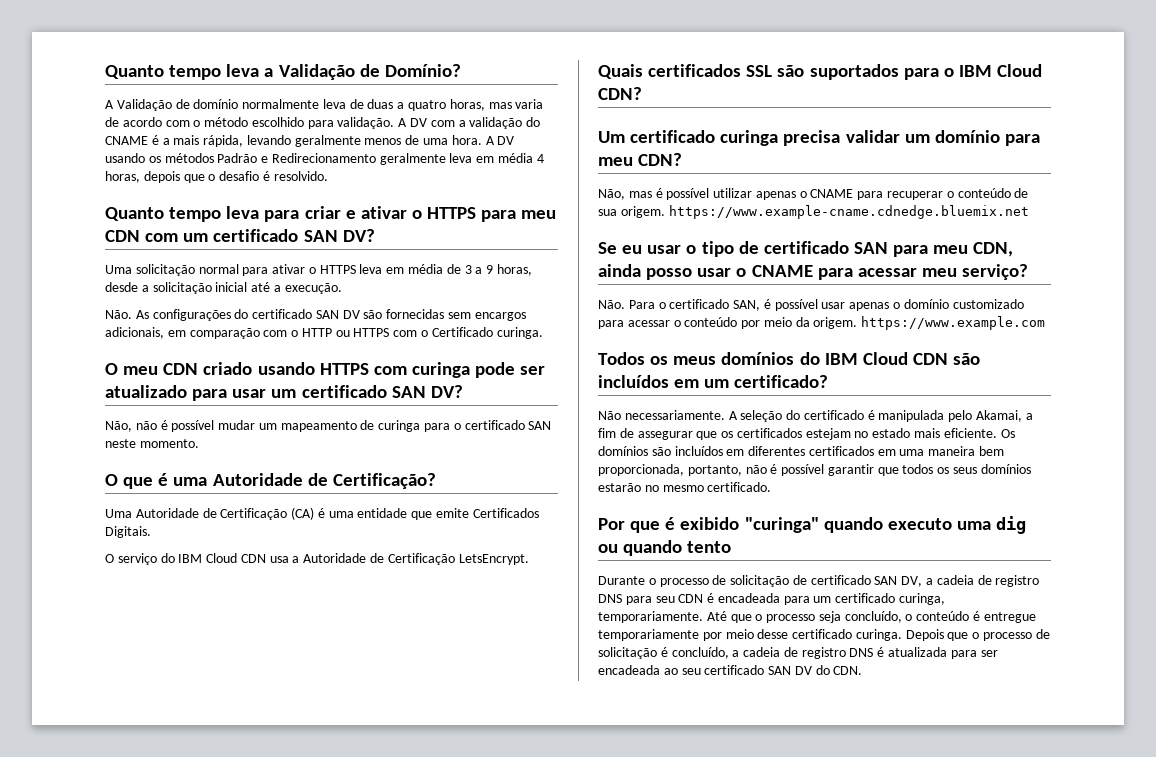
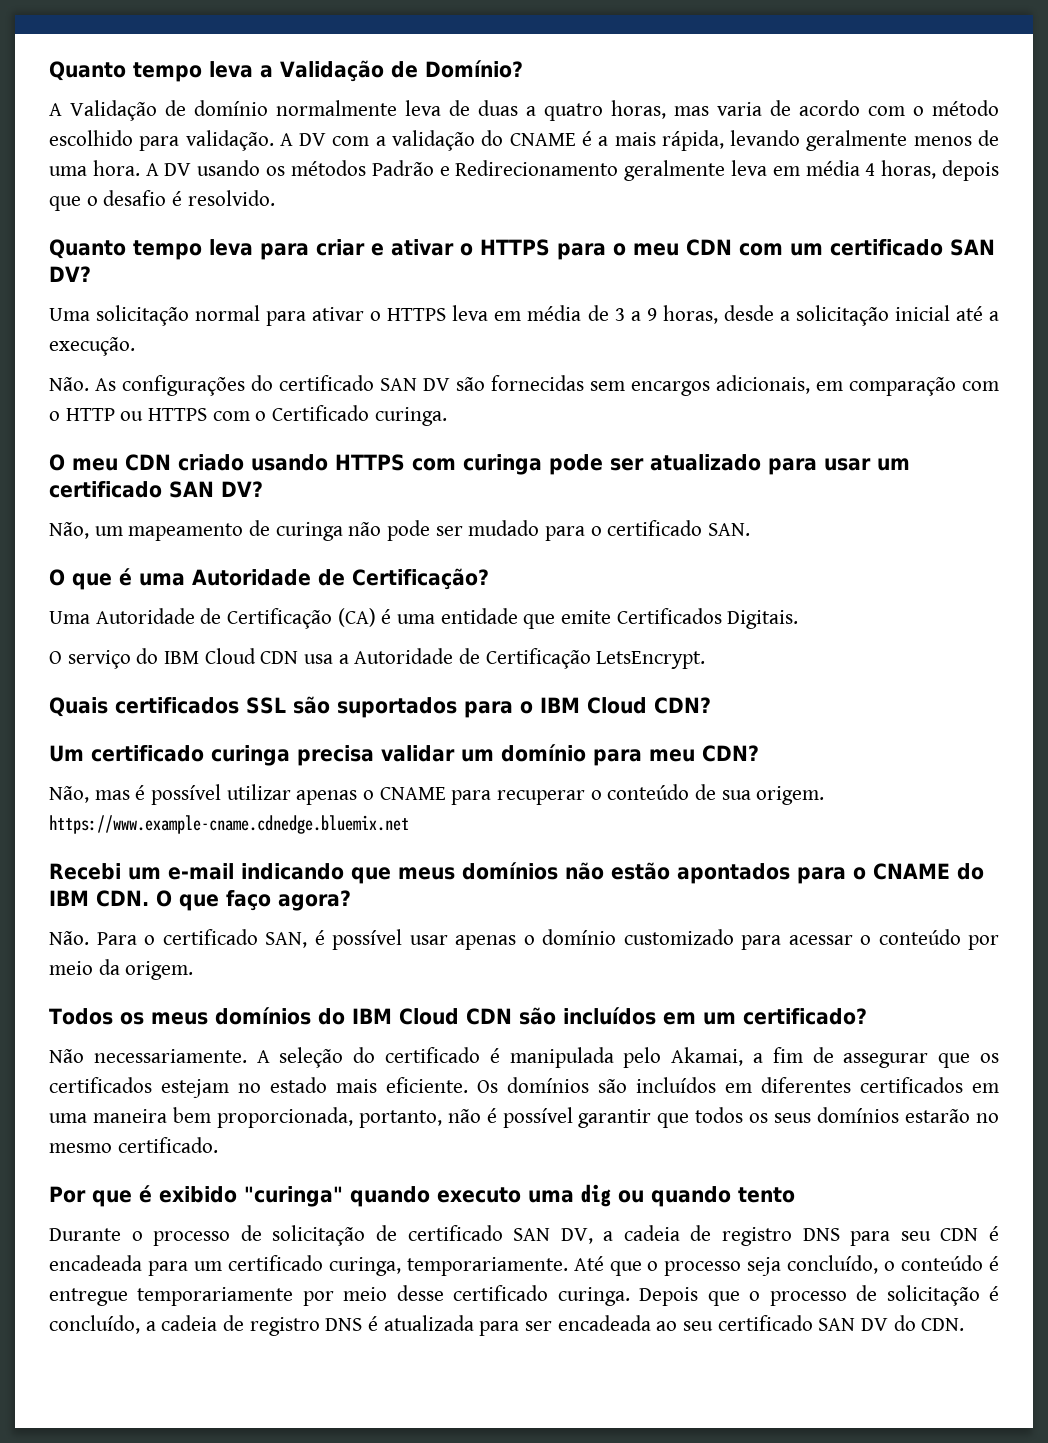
- Quanto tempo leva para criar e ativar o HTTPS para meu CDN com um certificado SAN DV?
+ Quanto tempo leva para criar e ativar o HTTPS para o meu CDN com um certificado SAN DV?
- Não, não é possível mudar um mapeamento de curinga para o certificado SAN neste momento.
+ Não, um mapeamento de curinga não pode ser mudado para o certificado SAN.
- Se eu usar o tipo de certificado SAN para meu CDN, ainda posso usar o CNAME para acessar meu serviço?
+ Recebi um e-mail indicando que meus domínios não estão apontados para o CNAME do IBM CDN. O que faço agora?
- Não. Para o certificado SAN, é possível usar apenas o domínio customizado para acessar o conteúdo por meio da origem. https://www.example.com
+ Não. Para o certificado SAN, é possível usar apenas o domínio customizado para acessar o conteúdo por meio da origem.

